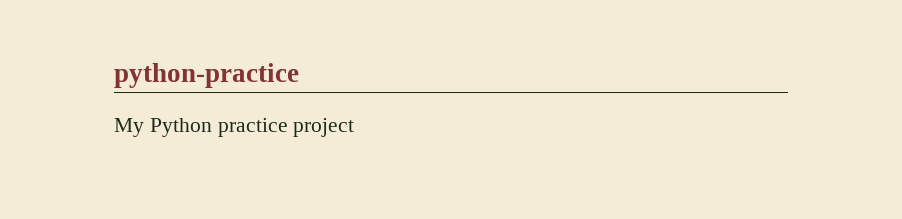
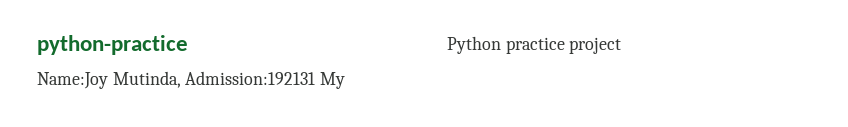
- My Python practice project
+ Name:Joy Mutinda, Admission:192131 My Python practice project

